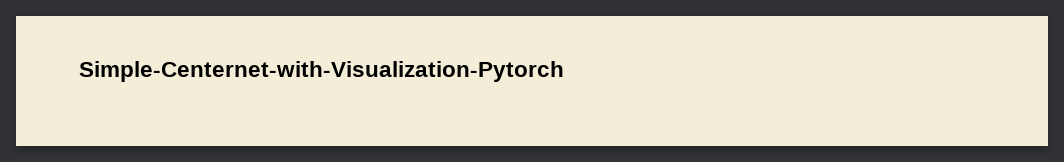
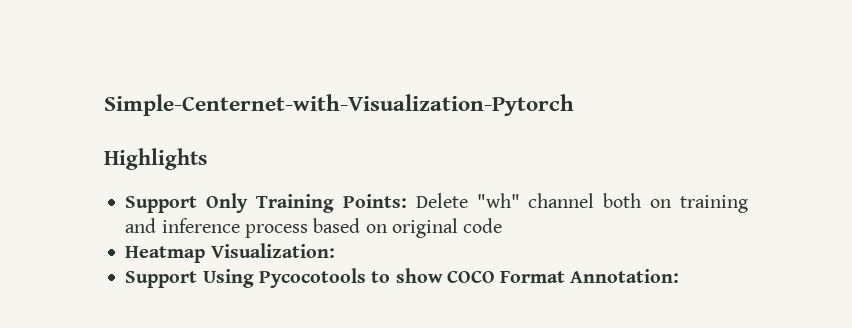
+ Highlights
+ Support Only Training Points: Delete "wh" channel both on training and inference process based on original code
+ Heatmap Visualization:
+ Support Using Pycocotools to show COCO Format Annotation:

